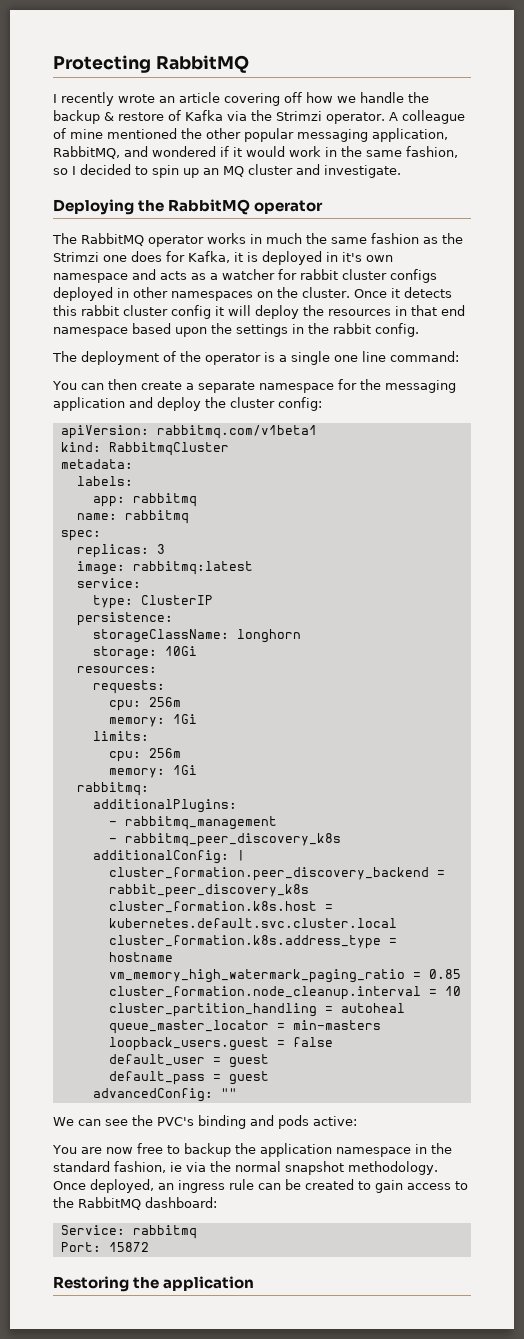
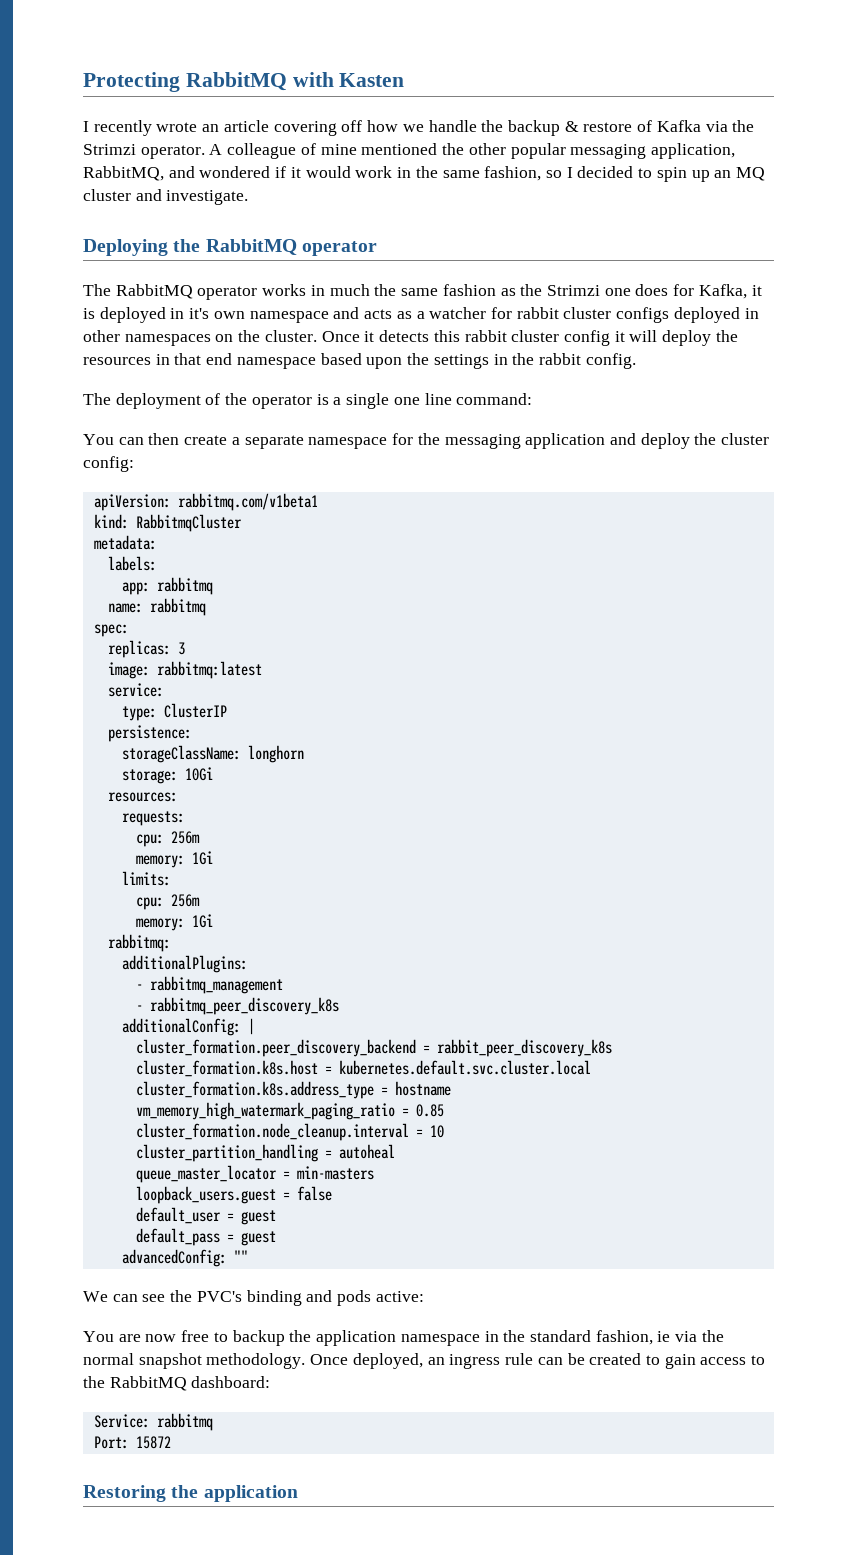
- Protecting RabbitMQ
+ Protecting RabbitMQ with Kasten

